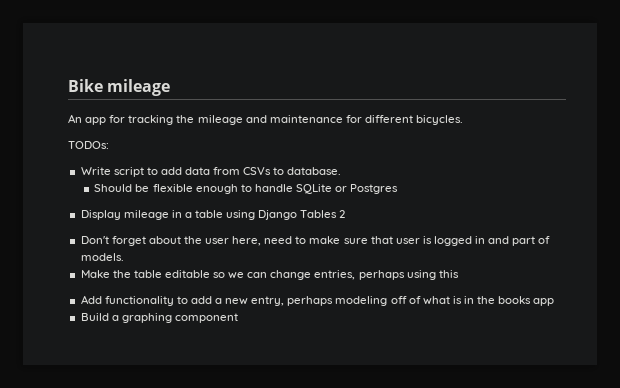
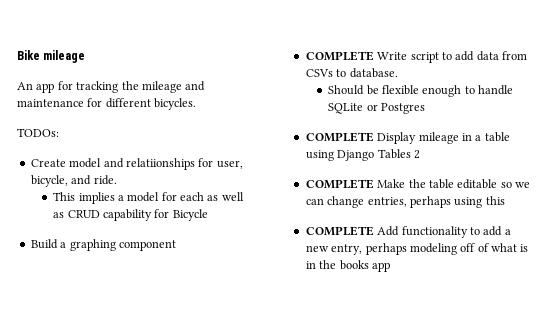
- Write script to add data from CSVs to database.
+ Create model and relatiionships for user, bicycle, and ride.
+ This implies a model for each as well as CRUD capability for Bicycle
+ Build a graphing component
+ COMPLETE Write script to add data from CSVs to database.
- Display mileage in a table using Django Tables 2
+ COMPLETE Display mileage in a table using Django Tables 2
- Don't forget about the user here, need to make sure that user is logged in and part of models.
- Make the table editable so we can change entries, perhaps using this
+ COMPLETE Make the table editable so we can change entries, perhaps using this
- Add functionality to add a new entry, perhaps modeling off of what is in the books app
+ COMPLETE Add functionality to add a new entry, perhaps modeling off of what is in the books app
- Build a graphing component

